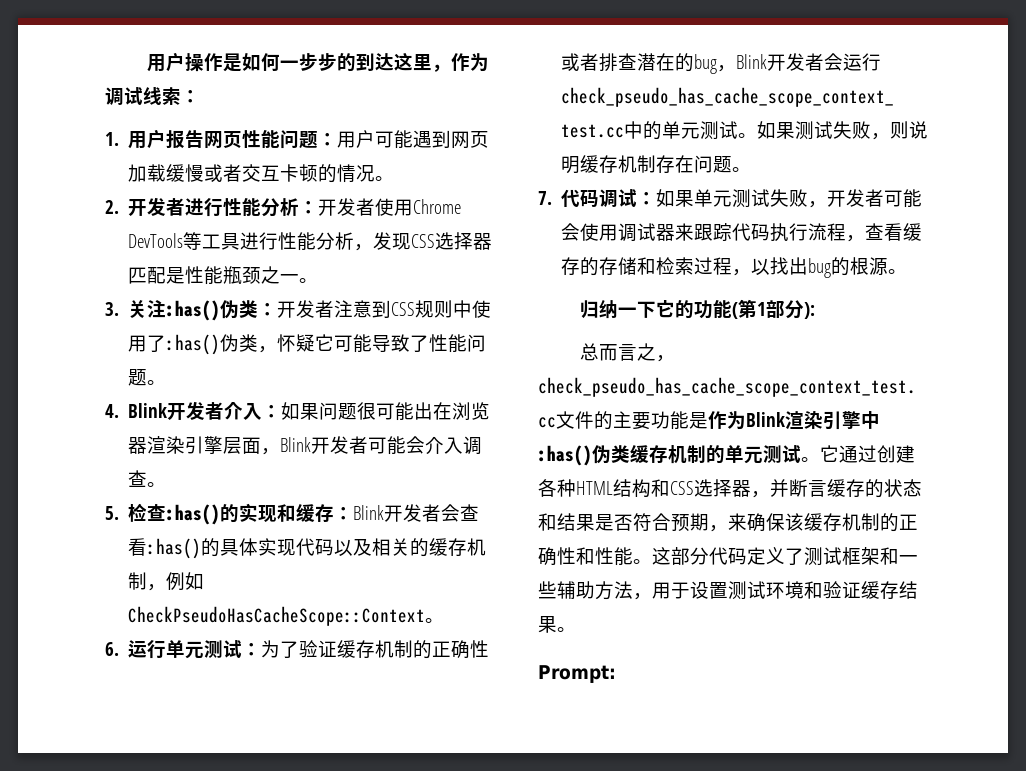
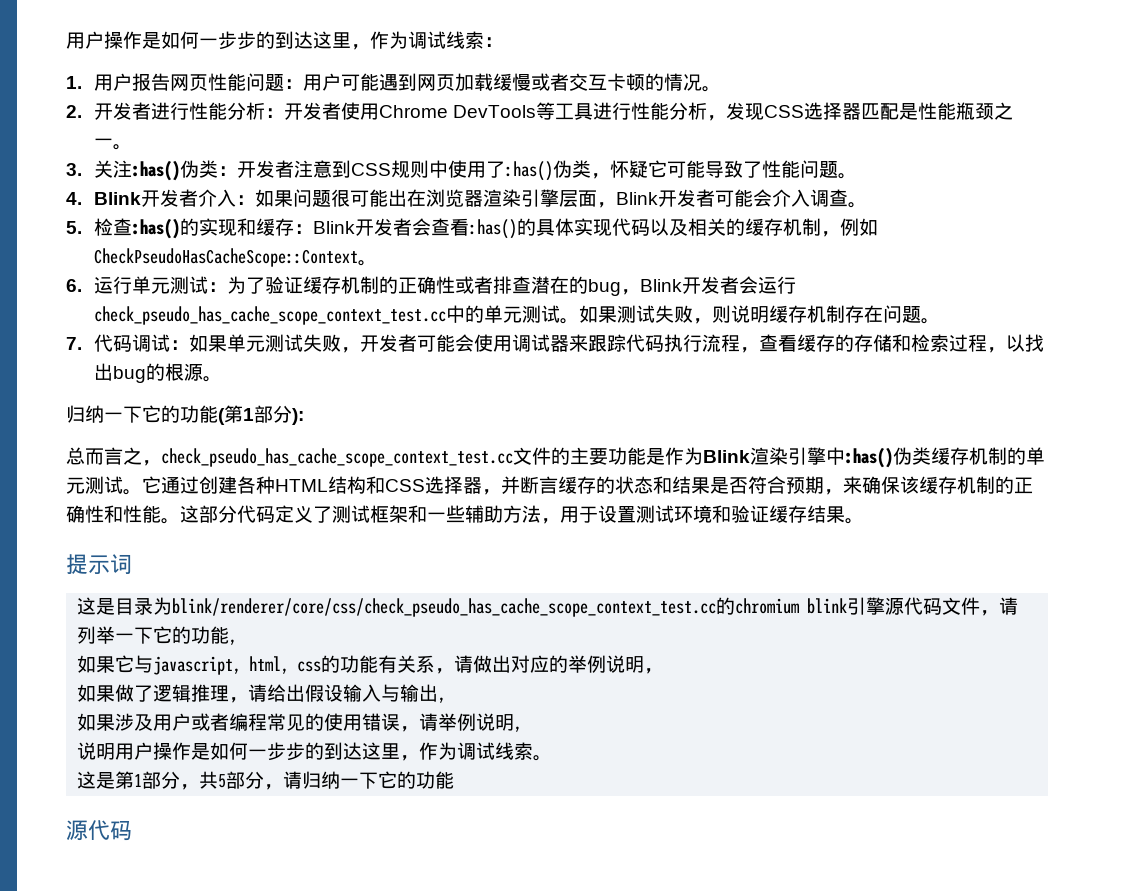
- Prompt:
+ 提示词
+ 这是目录为blink/renderer/core/css/check_pseudo_has_cache_scope_context_test.cc的chromium blink引擎源代码文件，请列举一下它的功能,
+ 如果它与javascript, html, css的功能有关系，请做出对应的举例说明，
+ 如果做了逻辑推理，请给出假设输入与输出,
+ 如果涉及用户或者编程常见的使用错误，请举例说明,
+ 说明用户操作是如何一步步的到达这里，作为调试线索。
+ 这是第1部分，共5部分，请归纳一下它的功能
+ 源代码

